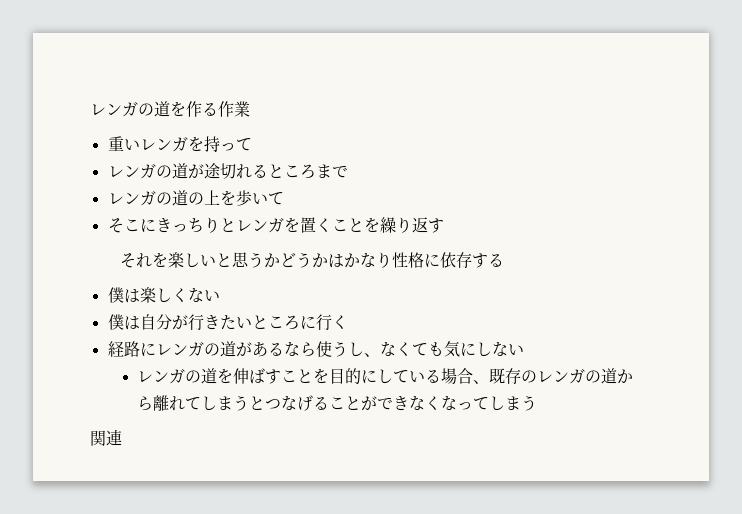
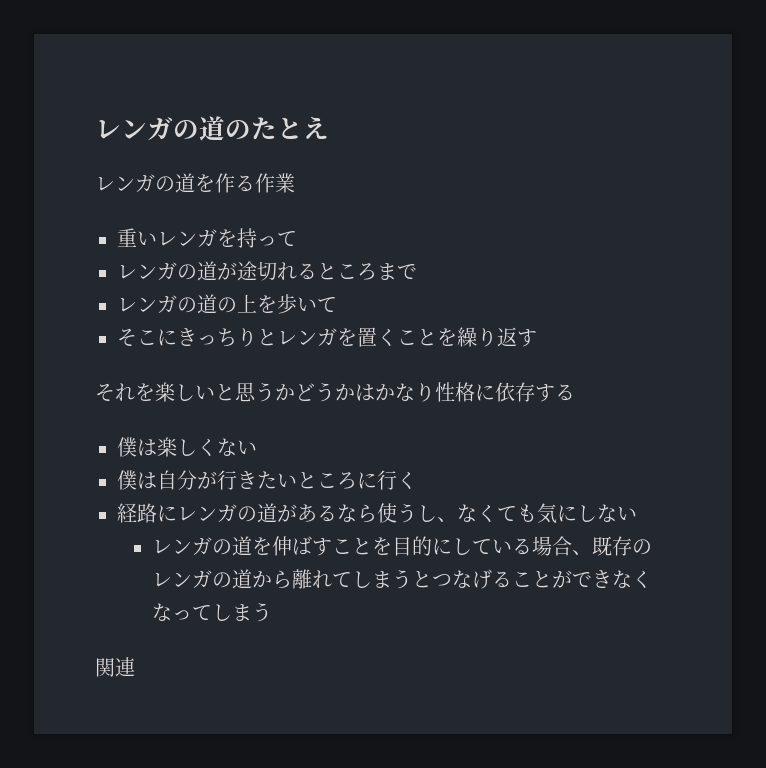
+ レンガの道のたとえ

